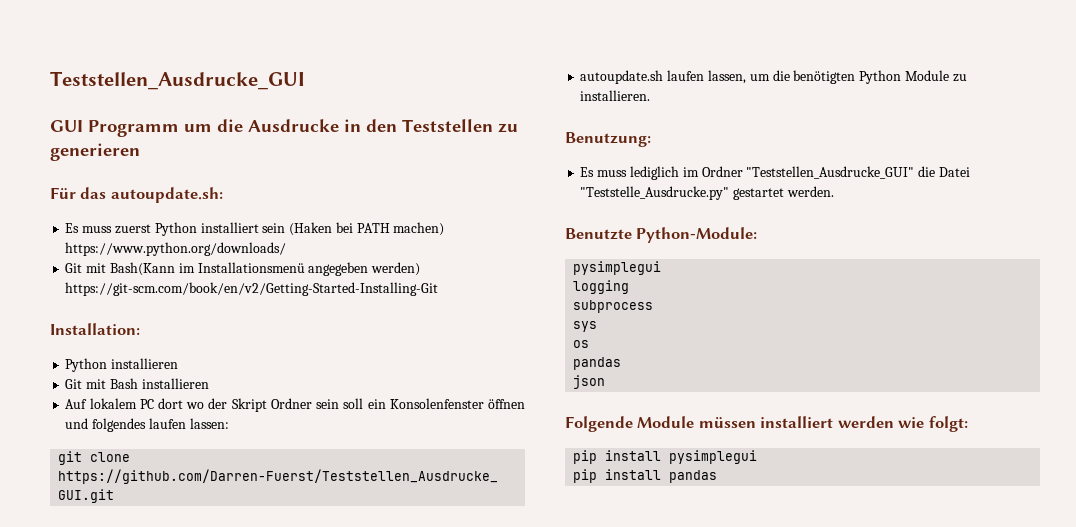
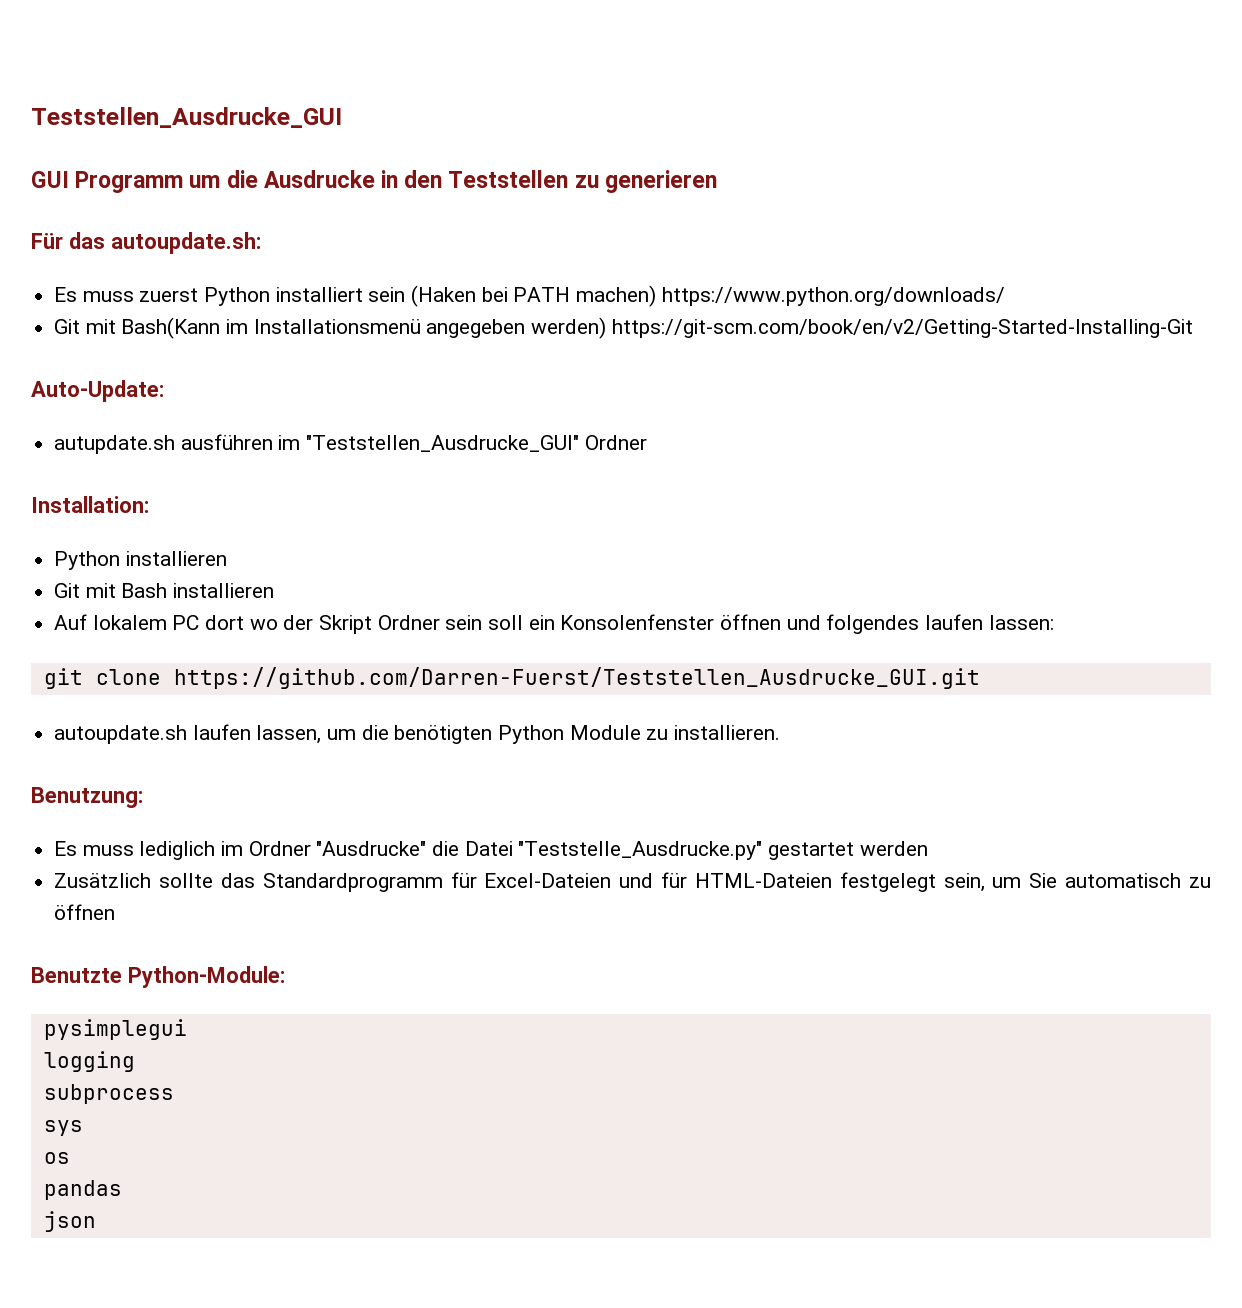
+ Auto-Update:
+ autupdate.sh ausführen im "Teststellen_Ausdrucke_GUI" Ordner
- Es muss lediglich im Ordner "Teststellen_Ausdrucke_GUI" die Datei "Teststelle_Ausdrucke.py" gestartet werden.
+ Es muss lediglich im Ordner "Ausdrucke" die Datei "Teststelle_Ausdrucke.py" gestartet werden
+ Zusätzlich sollte das Standardprogramm für Excel-Dateien und für HTML-Dateien festgelegt sein, um Sie automatisch zu öffnen
- Folgende Module müssen installiert werden wie folgt:
- pip install pysimplegui
- pip install pandas

